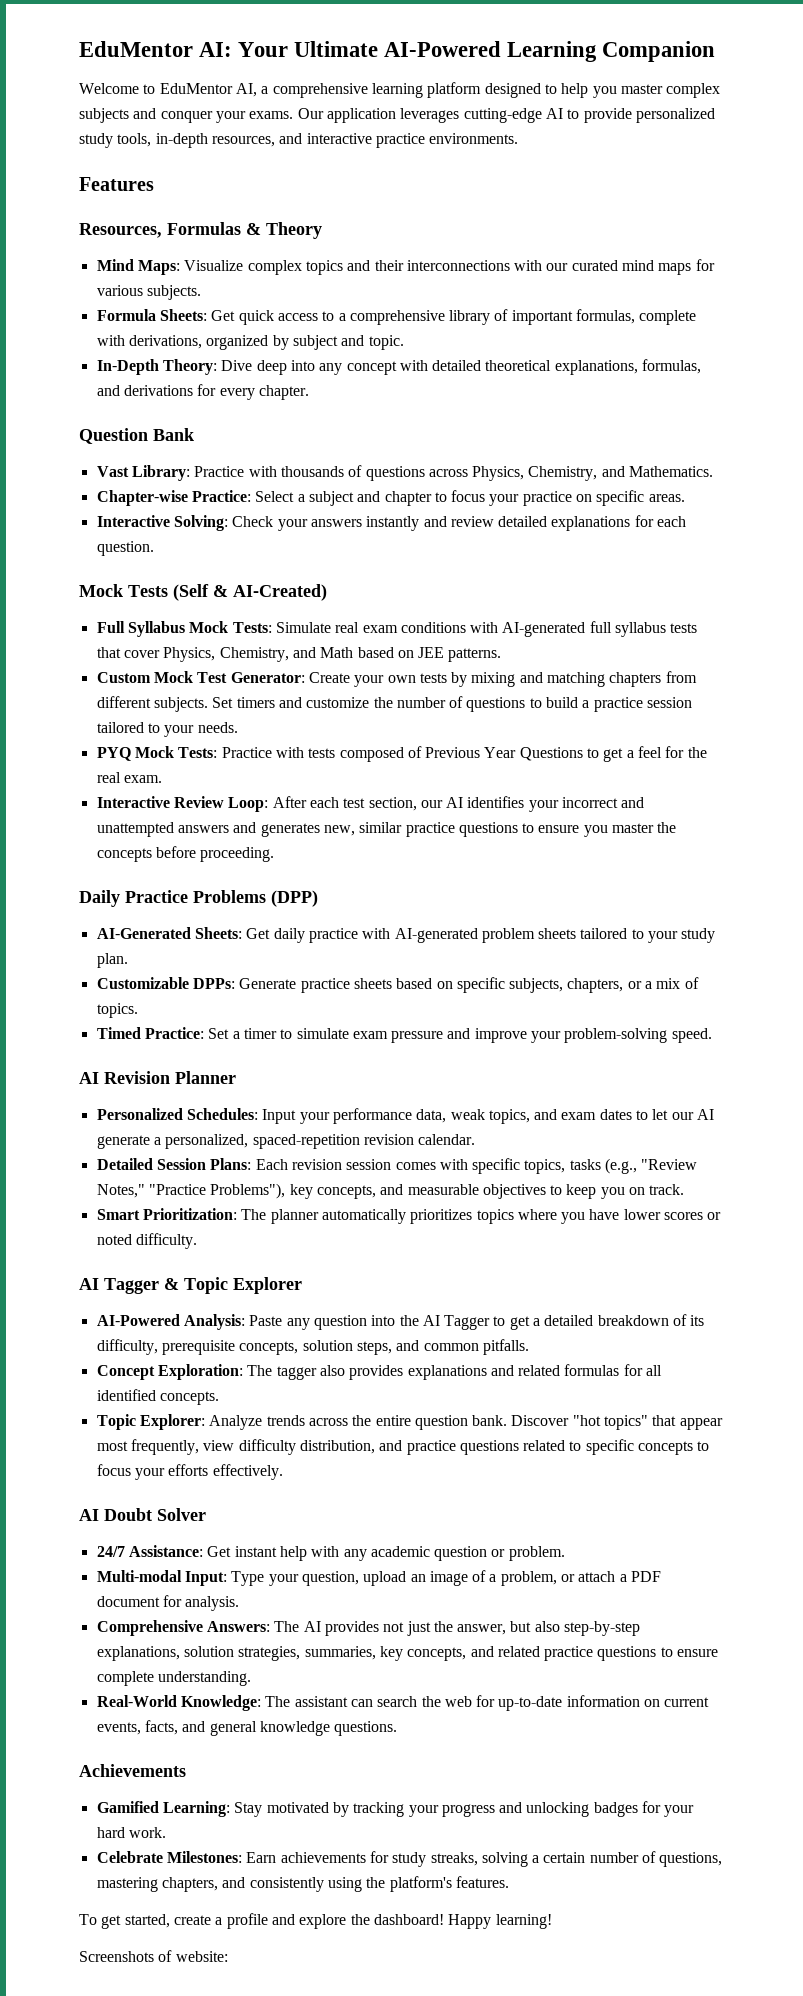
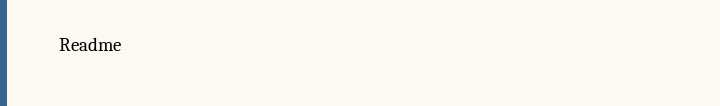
- EduMentor AI: Your Ultimate AI-Powered Learning Companion
- Welcome to EduMentor AI, a comprehensive learning platform designed to help you master complex subjects and conquer your exams. Our application leverages cutting-edge AI to provide personalized study tools, in-depth resources, and interactive practice environments.
- Features
- Resources, Formulas & Theory
- Mind Maps: Visualize complex topics and their interconnections with our curated mind maps for various subjects.
- Formula Sheets: Get quick access to a comprehensive library of important formulas, complete with derivations, organized by subject and topic.
- In-Depth Theory: Dive deep into any concept with detailed theoretical explanations, formulas, and derivations for every chapter.
- Question Bank
- Vast Library: Practice with thousands of questions across Physics, Chemistry, and Mathematics.
- Chapter-wise Practice: Select a subject and chapter to focus your practice on specific areas.
- Interactive Solving: Check your answers instantly and review detailed explanations for each question.
- Mock Tests (Self & AI-Created)
- Full Syllabus Mock Tests: Simulate real exam conditions with AI-generated full syllabus tests that cover Physics, Chemistry, and Math based on JEE patterns.
- Custom Mock Test Generator: Create your own tests by mixing and matching chapters from different subjects. Set timers and customize the number of questions to build a practice session tailored to your needs.
- PYQ Mock Tests: Practice with tests composed of Previous Year Questions to get a feel for the real exam.
- Interactive Review Loop: After each test section, our AI identifies your incorrect and unattempted answers and generates new, similar practice questions to ensure you master the concepts before proceeding.
- Daily Practice Problems (DPP)
- AI-Generated Sheets: Get daily practice with AI-generated problem sheets tailored to your study plan.
- Customizable DPPs: Generate practice sheets based on specific subjects, chapters, or a mix of topics.
- Timed Practice: Set a timer to simulate exam pressure and improve your problem-solving speed.
- AI Revision Planner
- Personalized Schedules: Input your performance data, weak topics, and exam dates to let our AI generate a personalized, spaced-repetition revision calendar.
- Detailed Session Plans: Each revision session comes with specific topics, tasks (e.g., "Review Notes," "Practice Problems"), key concepts, and measurable objectives to keep you on track.
- Smart Prioritization: The planner automatically prioritizes topics where you have lower scores or noted difficulty.
- AI Tagger & Topic Explorer
- AI-Powered Analysis: Paste any question into the AI Tagger to get a detailed breakdown of its difficulty, prerequisite concepts, solution steps, and common pitfalls.
- Concept Exploration: The tagger also provides explanations and related formulas for all identified concepts.
- Topic Explorer: Analyze trends across the entire question bank. Discover "hot topics" that appear most frequently, view difficulty distribution, and practice questions related to specific concepts to focus your efforts effectively.
- AI Doubt Solver
- 24/7 Assistance: Get instant help with any academic question or problem.
- Multi-modal Input: Type your question, upload an image of a problem, or attach a PDF document for analysis.
- Comprehensive Answers: The AI provides not just the answer, but also step-by-step explanations, solution strategies, summaries, key concepts, and related practice questions to ensure complete understanding.
- Real-World Knowledge: The assistant can search the web for up-to-date information on current events, facts, and general knowledge questions.
- Achievements
- Gamified Learning: Stay motivated by tracking your progress and unlocking badges for your hard work.
- Celebrate Milestones: Earn achievements for study streaks, solving a certain number of questions, mastering chapters, and consistently using the platform's features.
- To get started, create a profile and explore the dashboard! Happy learning!
- Screenshots of website:
+ Readme

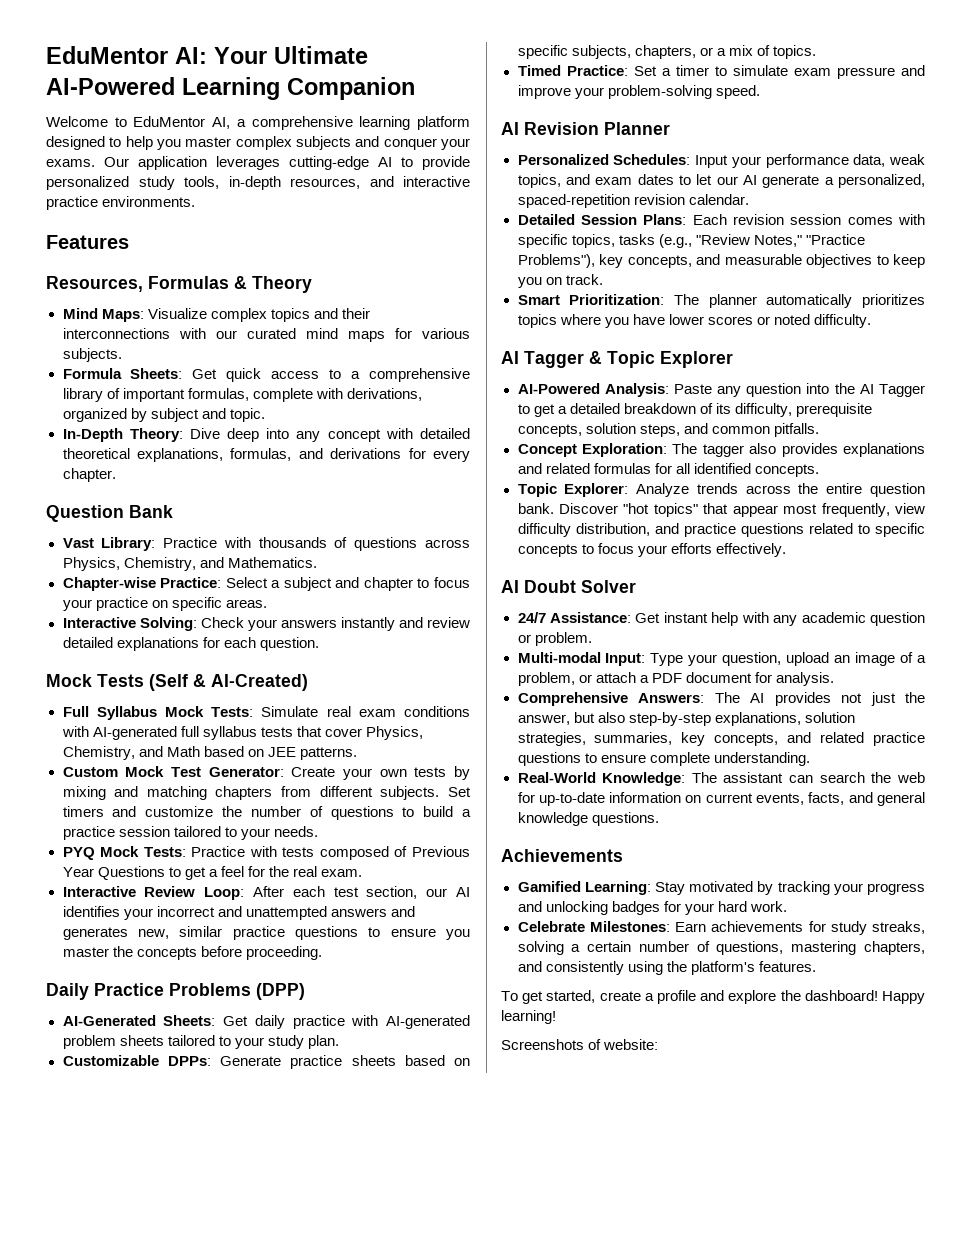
- Readme
+ EduMentor AI: Your Ultimate AI-Powered Learning Companion
+ Welcome to EduMentor AI, a comprehensive learning platform designed to help you master complex subjects and conquer your exams. Our application leverages cutting-edge AI to provide personalized study tools, in-depth resources, and interactive practice environments.
+ Features
+ Resources, Formulas & Theory
+ Mind Maps: Visualize complex topics and their interconnections with our curated mind maps for various subjects.
+ Formula Sheets: Get quick access to a comprehensive library of important formulas, complete with derivations, organized by subject and topic.
+ In-Depth Theory: Dive deep into any concept with detailed theoretical explanations, formulas, and derivations for every chapter.
+ Question Bank
+ Vast Library: Practice with thousands of questions across Physics, Chemistry, and Mathematics.
+ Chapter-wise Practice: Select a subject and chapter to focus your practice on specific areas.
+ Interactive Solving: Check your answers instantly and review detailed explanations for each question.
+ Mock Tests (Self & AI-Created)
+ Full Syllabus Mock Tests: Simulate real exam conditions with AI-generated full syllabus tests that cover Physics, Chemistry, and Math based on JEE patterns.
+ Custom Mock Test Generator: Create your own tests by mixing and matching chapters from different subjects. Set timers and customize the number of questions to build a practice session tailored to your needs.
+ PYQ Mock Tests: Practice with tests composed of Previous Year Questions to get a feel for the real exam.
+ Interactive Review Loop: After each test section, our AI identifies your incorrect and unattempted answers and generates new, similar practice questions to ensure you master the concepts before proceeding.
+ Daily Practice Problems (DPP)
+ AI-Generated Sheets: Get daily practice with AI-generated problem sheets tailored to your study plan.
+ Customizable DPPs: Generate practice sheets based on specific subjects, chapters, or a mix of topics.
+ Timed Practice: Set a timer to simulate exam pressure and improve your problem-solving speed.
+ AI Revision Planner
+ Personalized Schedules: Input your performance data, weak topics, and exam dates to let our AI generate a personalized, spaced-repetition revision calendar.
+ Detailed Session Plans: Each revision session comes with specific topics, tasks (e.g., "Review Notes," "Practice Problems"), key concepts, and measurable objectives to keep you on track.
+ Smart Prioritization: The planner automatically prioritizes topics where you have lower scores or noted difficulty.
+ AI Tagger & Topic Explorer
+ AI-Powered Analysis: Paste any question into the AI Tagger to get a detailed breakdown of its difficulty, prerequisite concepts, solution steps, and common pitfalls.
+ Concept Exploration: The tagger also provides explanations and related formulas for all identified concepts.
+ Topic Explorer: Analyze trends across the entire question bank. Discover "hot topics" that appear most frequently, view difficulty distribution, and practice questions related to specific concepts to focus your efforts effectively.
+ AI Doubt Solver
+ 24/7 Assistance: Get instant help with any academic question or problem.
+ Multi-modal Input: Type your question, upload an image of a problem, or attach a PDF document for analysis.
+ Comprehensive Answers: The AI provides not just the answer, but also step-by-step explanations, solution strategies, summaries, key concepts, and related practice questions to ensure complete understanding.
+ Real-World Knowledge: The assistant can search the web for up-to-date information on current events, facts, and general knowledge questions.
+ Achievements
+ Gamified Learning: Stay motivated by tracking your progress and unlocking badges for your hard work.
+ Celebrate Milestones: Earn achievements for study streaks, solving a certain number of questions, mastering chapters, and consistently using the platform's features.
+ To get started, create a profile and explore the dashboard! Happy learning!
+ Screenshots of website:

